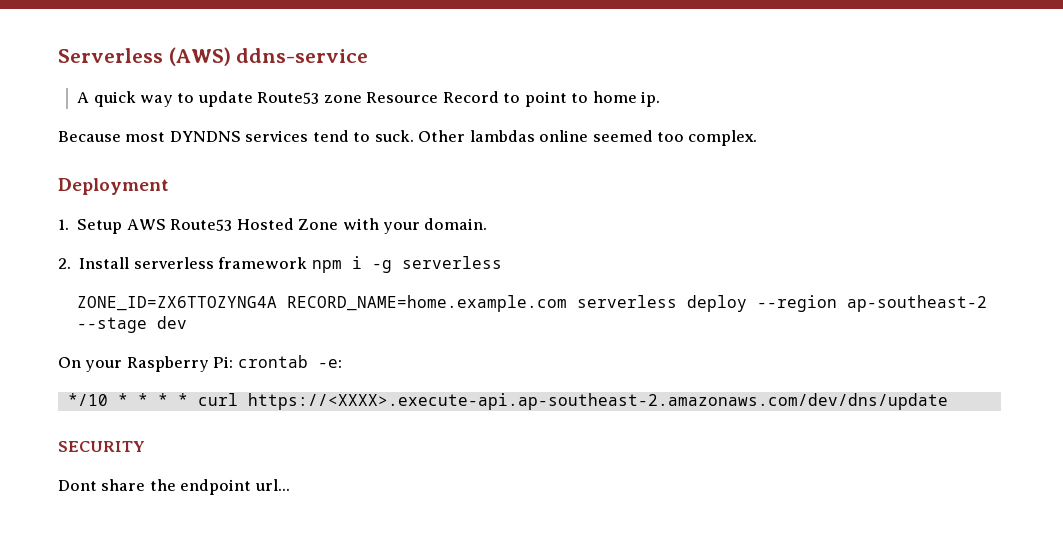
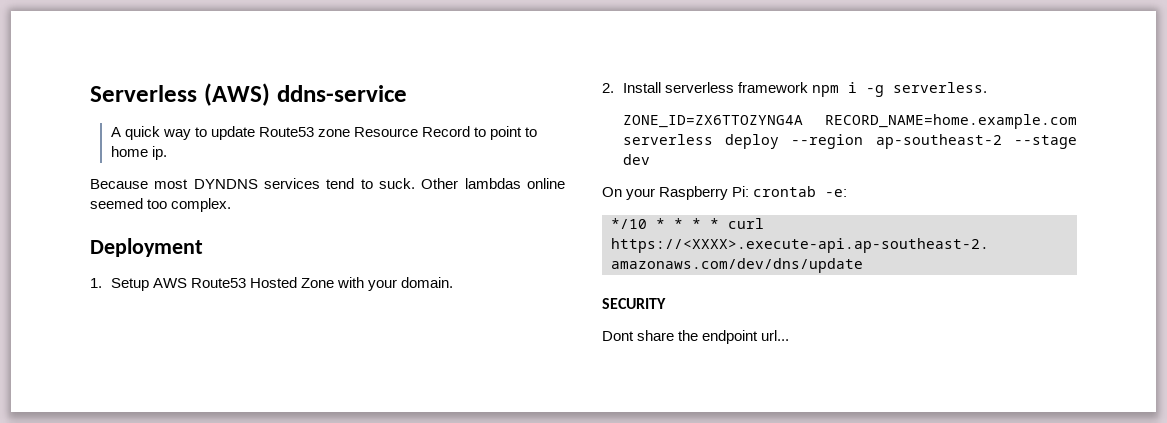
- 2. Install serverless framework npm i -g serverless
+ 2. Install serverless framework npm i -g serverless.

